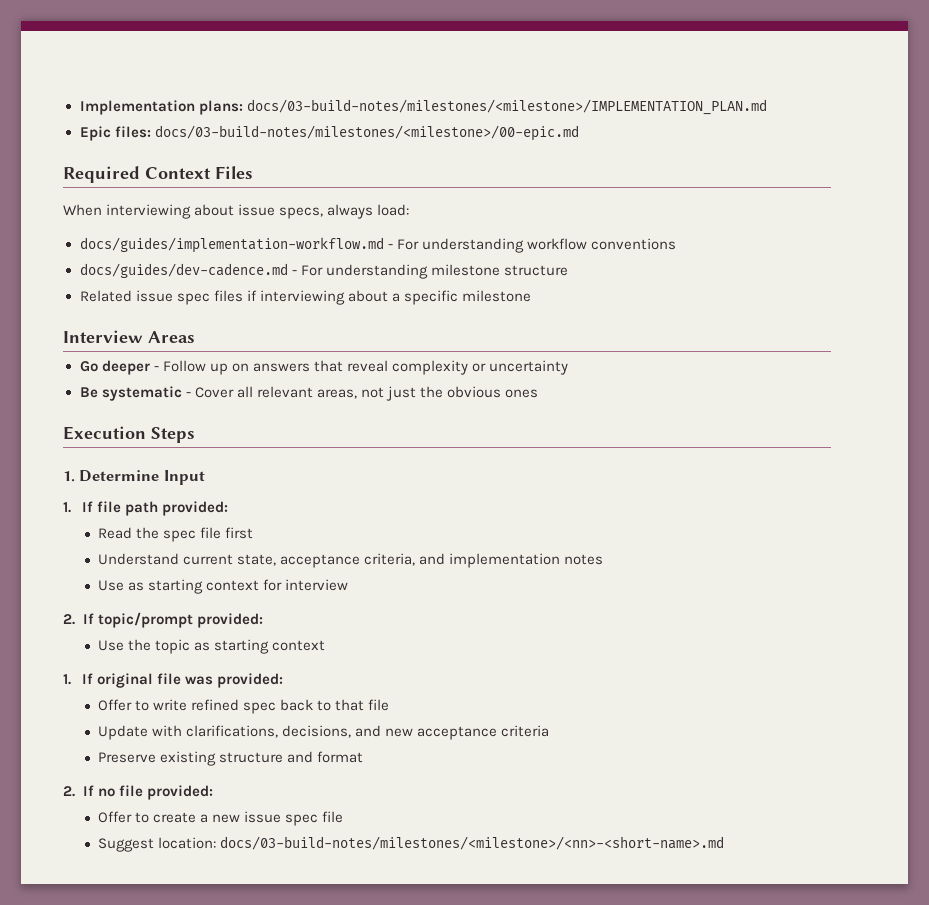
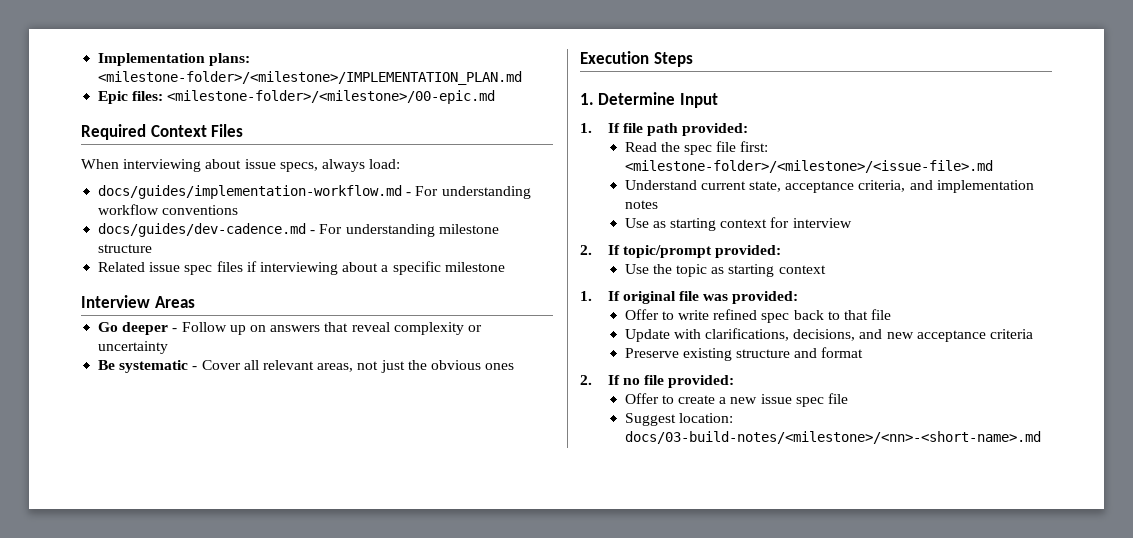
- Implementation plans: docs/03-build-notes/milestones/<milestone>/IMPLEMENTATION_PLAN.md
+ Implementation plans: <milestone-folder>/<milestone>/IMPLEMENTATION_PLAN.md
- Epic files: docs/03-build-notes/milestones/<milestone>/00-epic.md
+ Epic files: <milestone-folder>/<milestone>/00-epic.md
- Read the spec file first
+ Read the spec file first: <milestone-folder>/<milestone>/<issue-file>.md
- Suggest location: docs/03-build-notes/milestones/<milestone>/<nn>-<short-name>.md
+ Suggest location: docs/03-build-notes/<milestone>/<nn>-<short-name>.md

